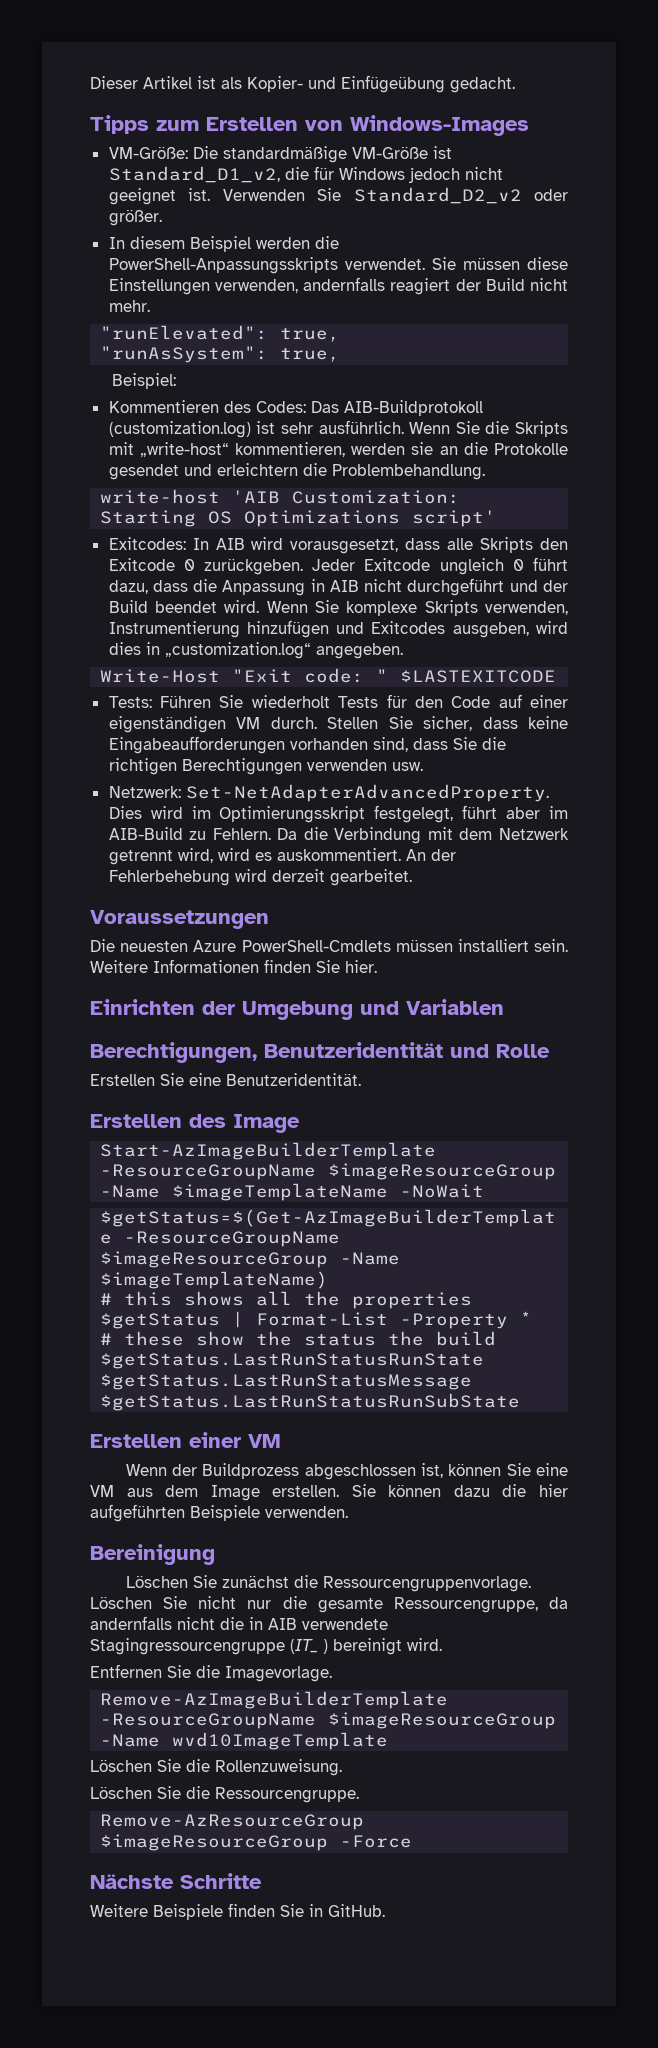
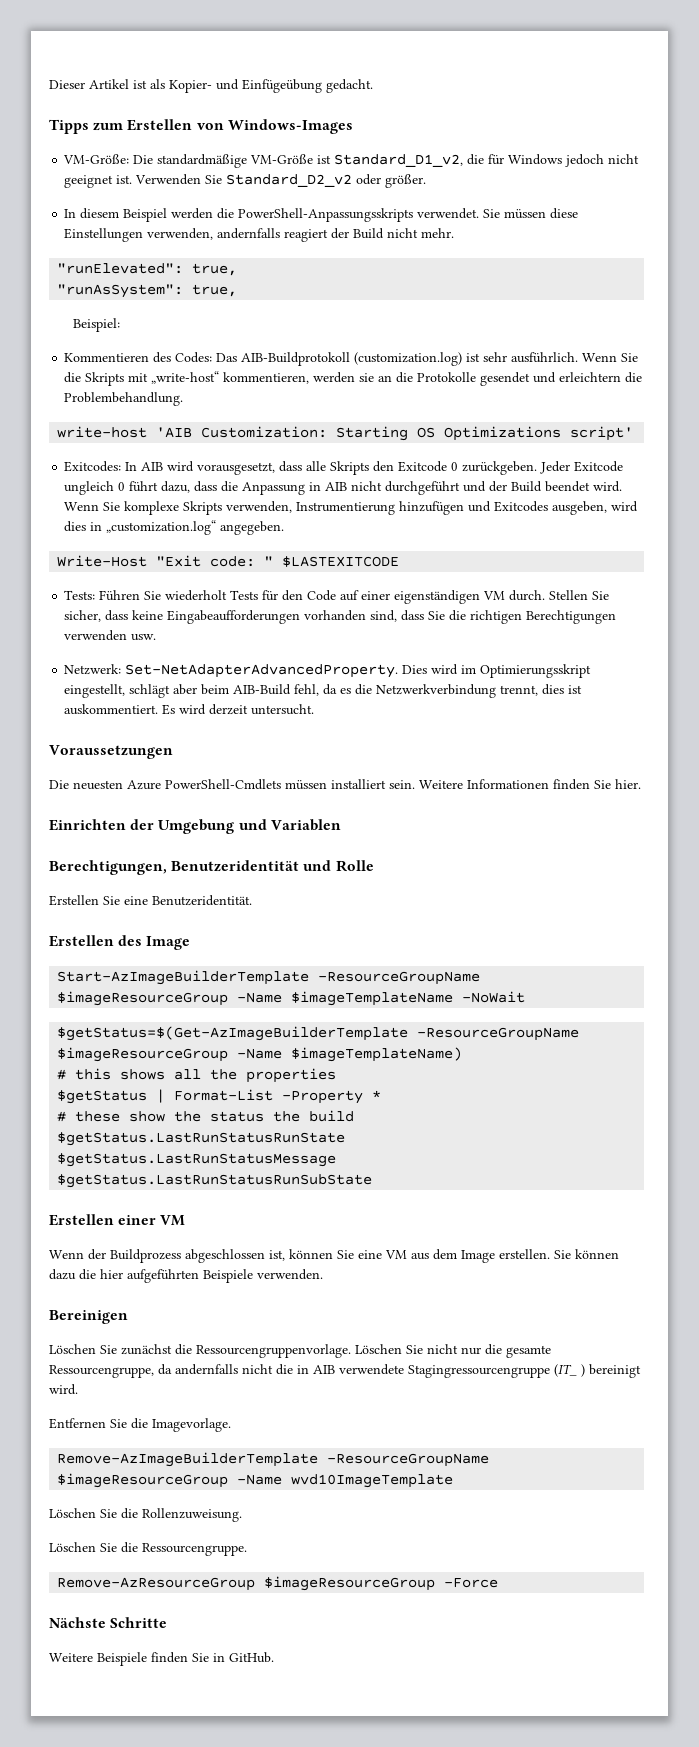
- Dies wird im Optimierungsskript festgelegt, führt aber im AIB-Build zu Fehlern. Da die Verbindung mit dem Netzwerk getrennt wird, wird es auskommentiert. An der Fehlerbehebung wird derzeit gearbeitet.
+ Dies wird im Optimierungsskript eingestellt, schlägt aber beim AIB-Build fehl, da es die Netzwerkverbindung trennt, dies ist auskommentiert. Es wird derzeit untersucht.
- Bereinigung
+ Bereinigen

